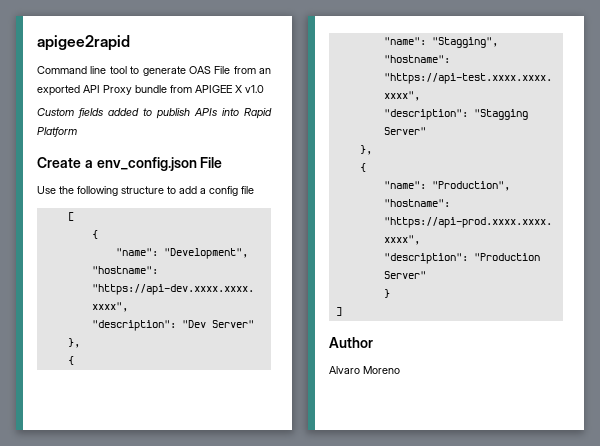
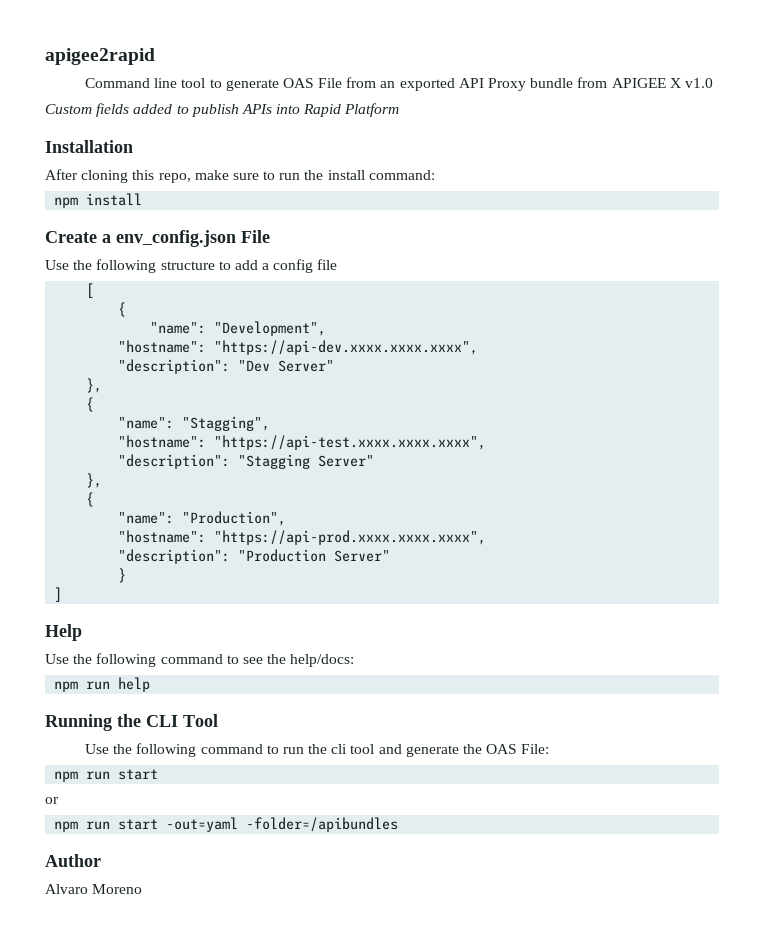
+ Installation
+ After cloning this repo, make sure to run the install command:
+ npm install
+ Help
+ Use the following command to see the help/docs:
+ npm run help
+ Running the CLI Tool
+ Use the following command to run the cli tool and generate the OAS File:
+ npm run start
+ or
+ npm run start -out=yaml -folder=/apibundles

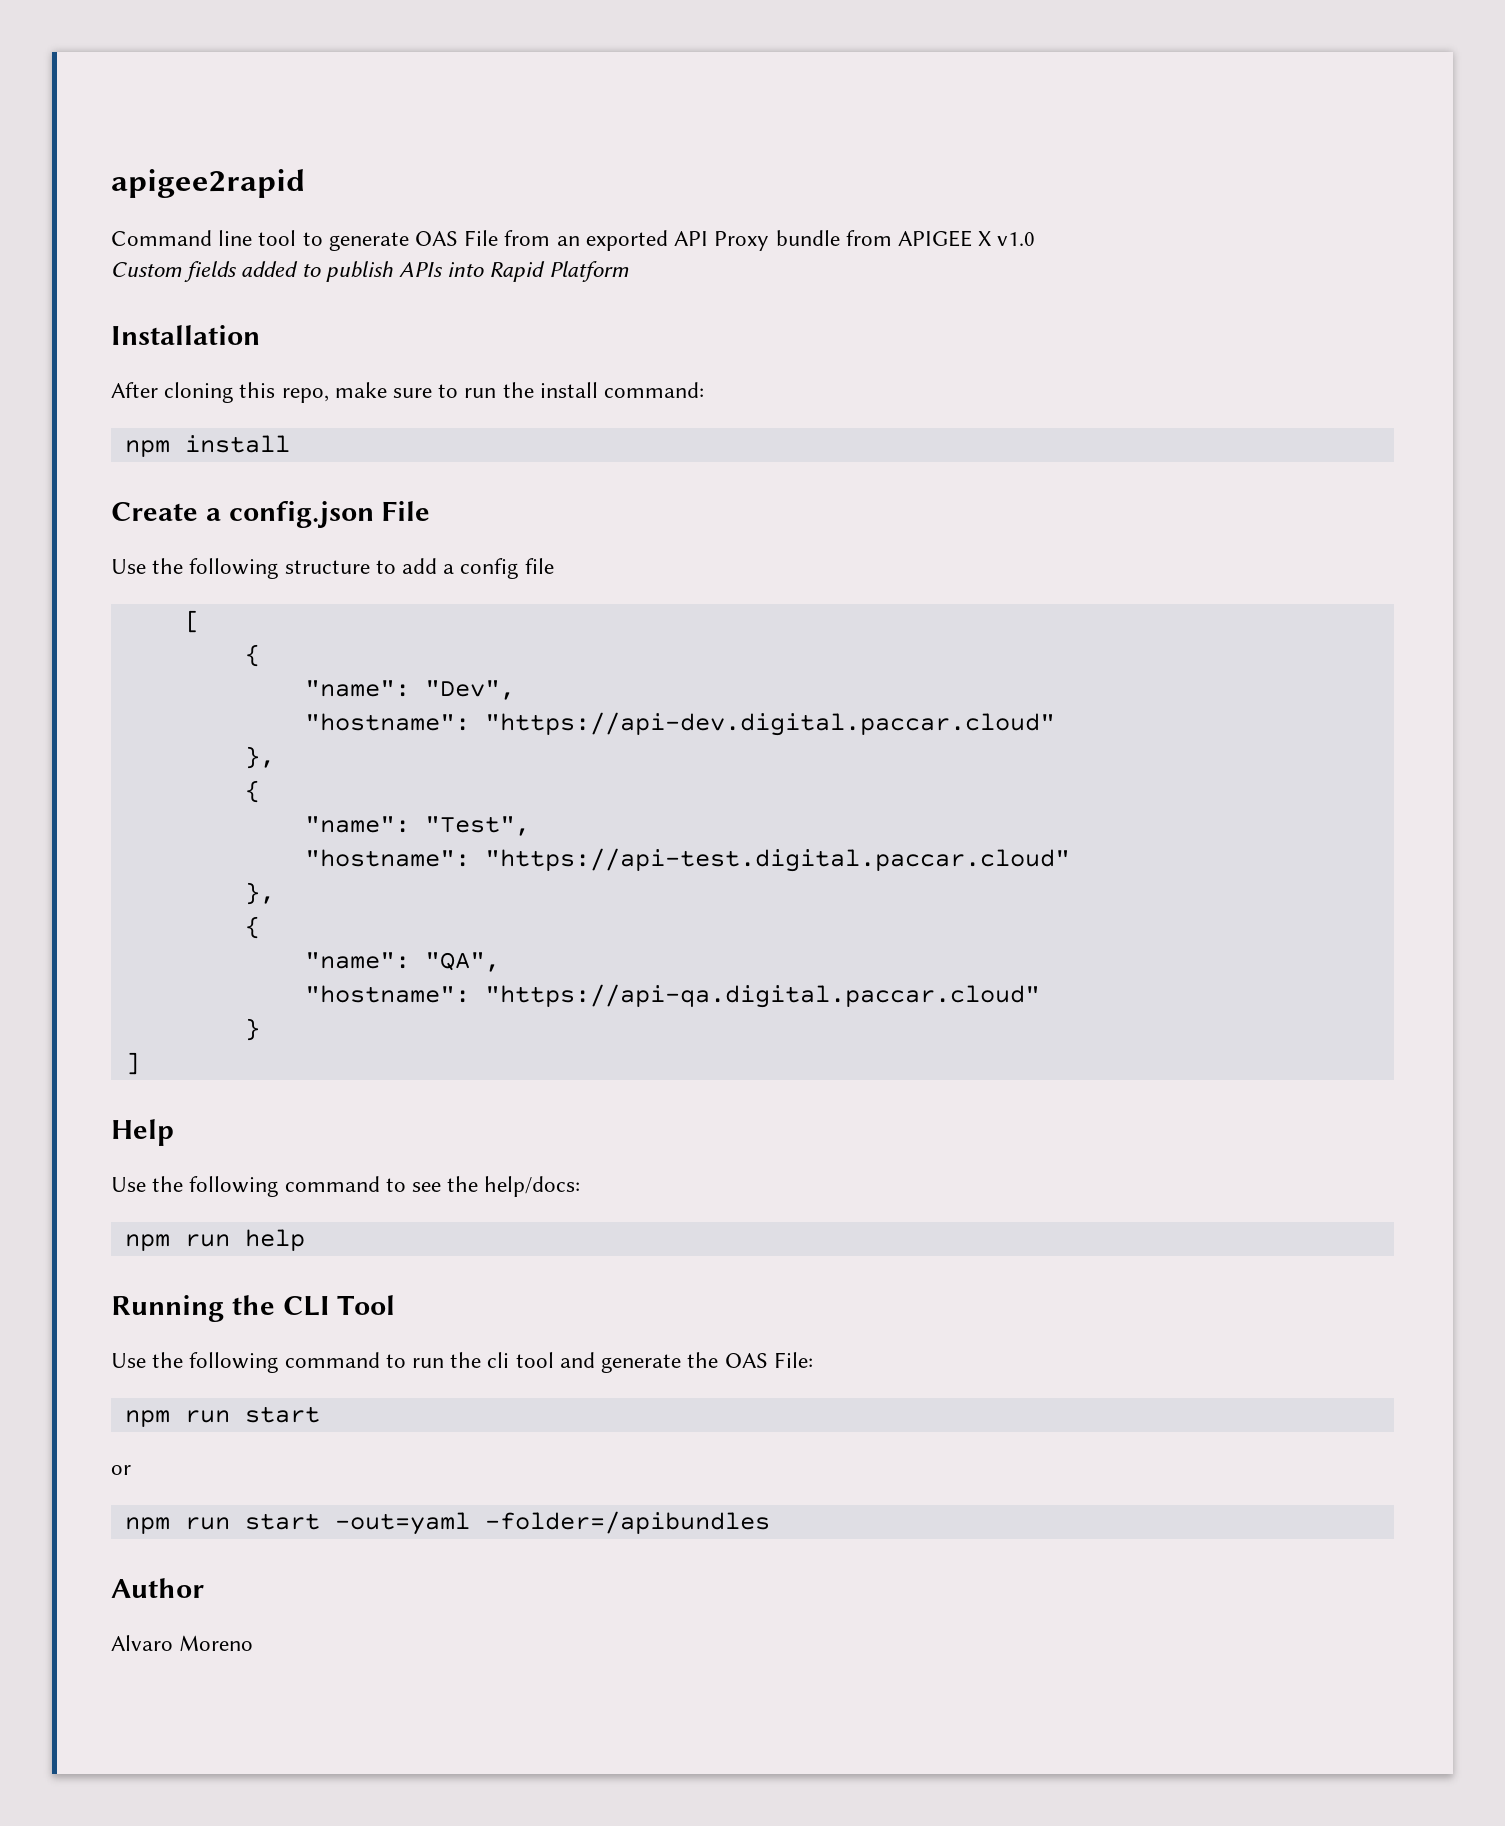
- Create a env_config.json File
+ Create a config.json File
- "name": "Development",
- "hostname": "https://api-dev.xxxx.xxxx.xxxx",
- "description": "Dev Server"
+ "name": "Dev",
+ "hostname": "https://api-dev.digital.paccar.cloud"
  },
  {
- "name": "Stagging",
- "hostname": "https://api-test.xxxx.xxxx.xxxx",
- "description": "Stagging Server"
+ "name": "Test",
+ "hostname": "https://api-test.digital.paccar.cloud"
  },
  {
- "name": "Production",
- "hostname": "https://api-prod.xxxx.xxxx.xxxx",
- "description": "Production Server"
+ "name": "QA",
+ "hostname": "https://api-qa.digital.paccar.cloud"

